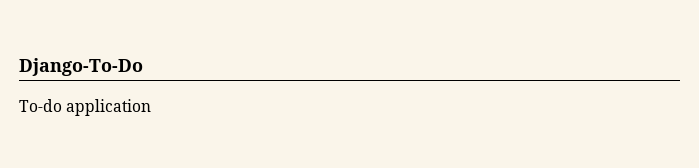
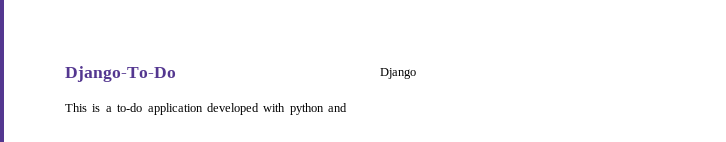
- To-do application
+ This is a to-do application developed with python and Django

